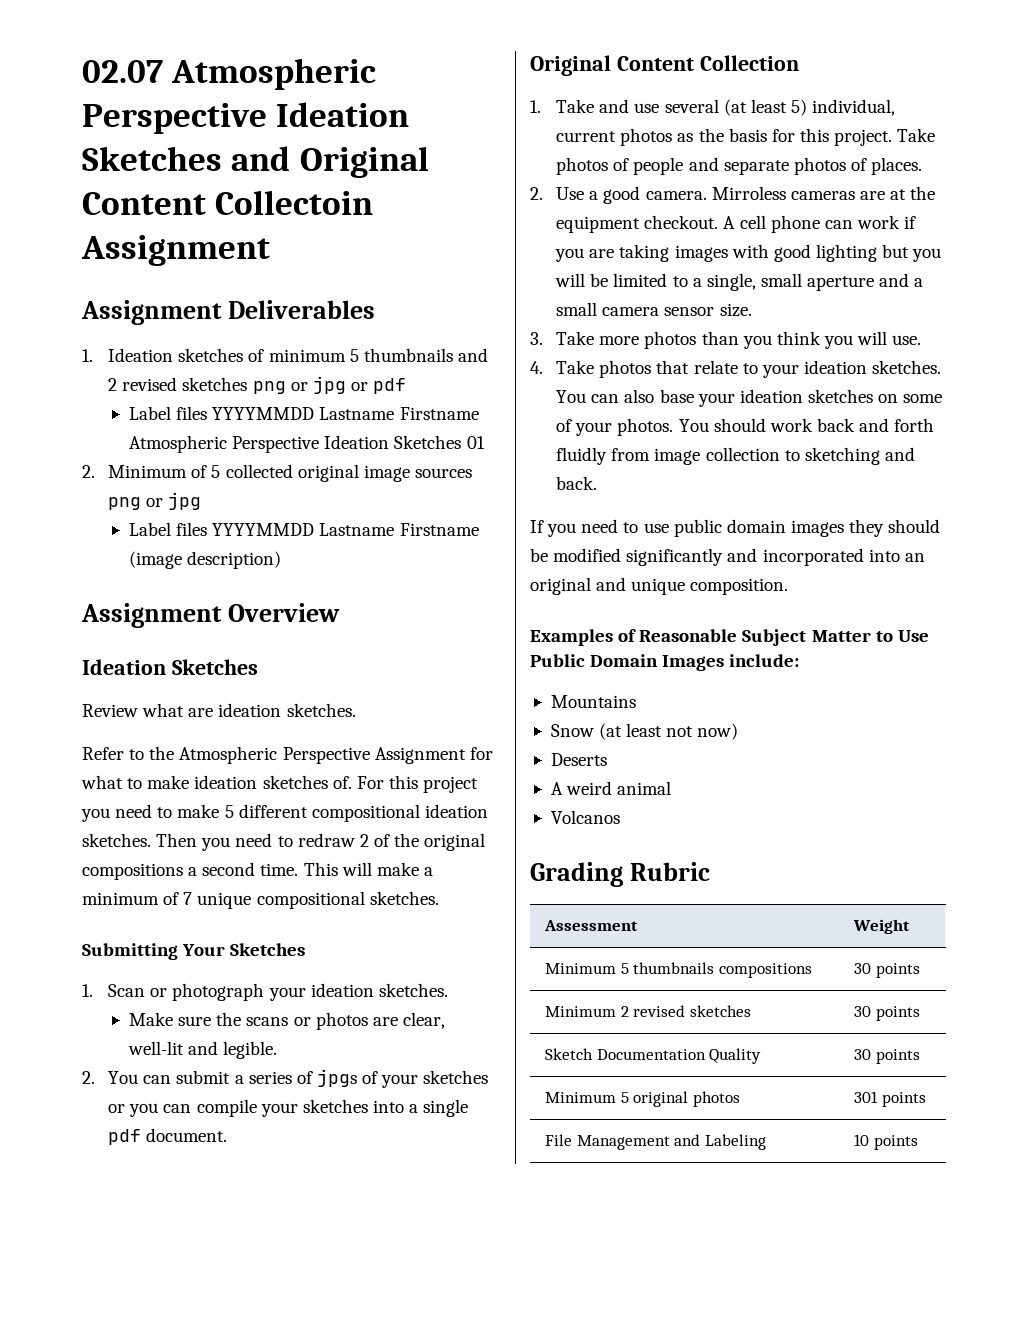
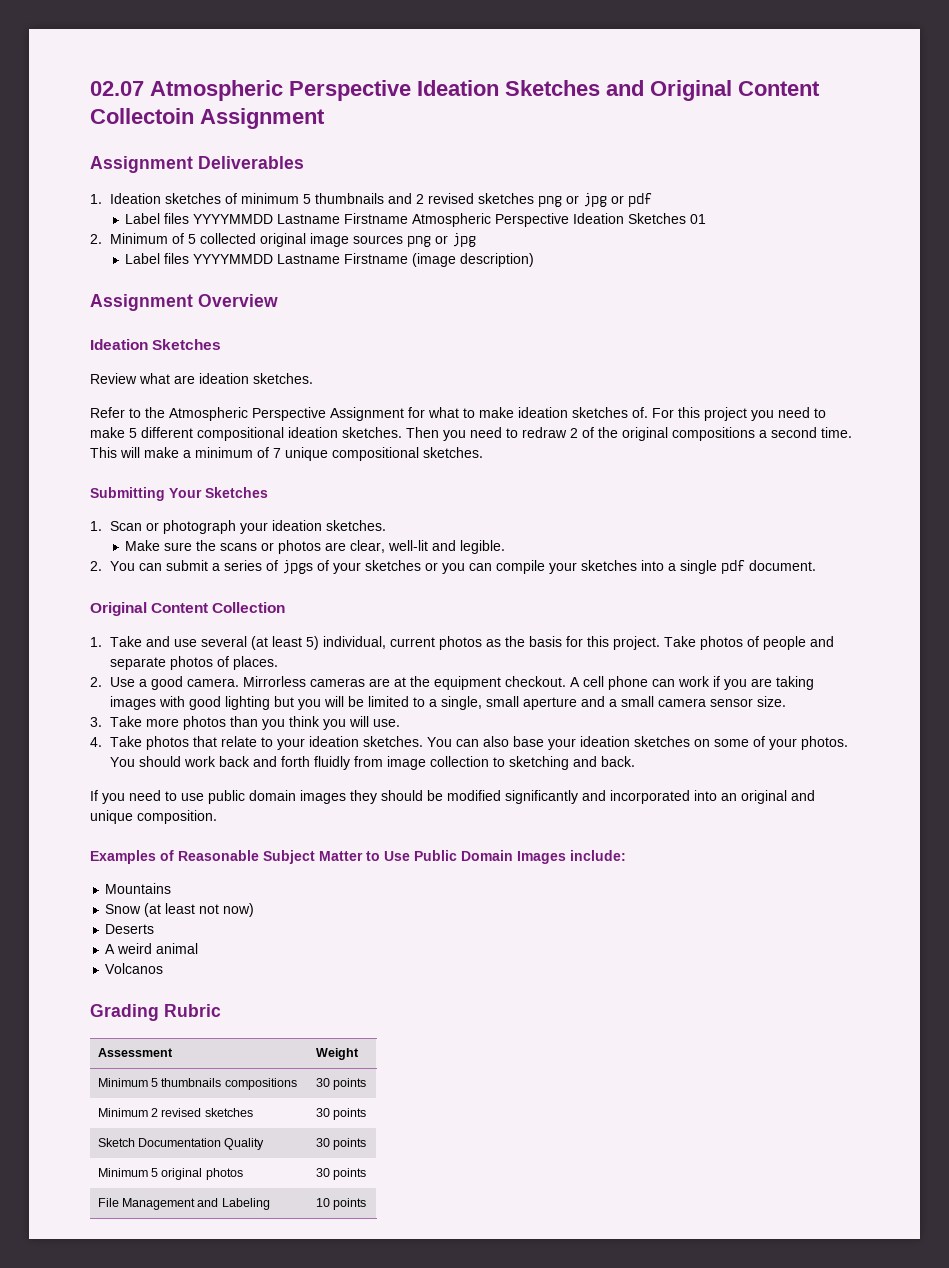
- Mirroless cameras are at the equipment checkout.
+ Mirrorless cameras are at the equipment checkout.
- Minimum 5 original photos | 301 points
+ Minimum 5 original photos | 30 points

